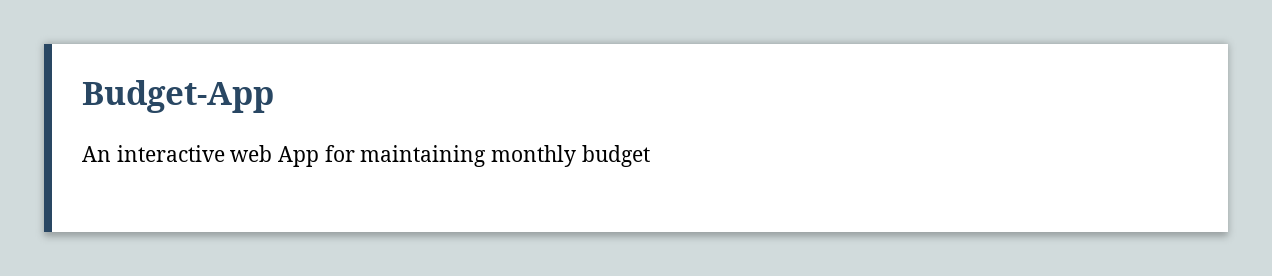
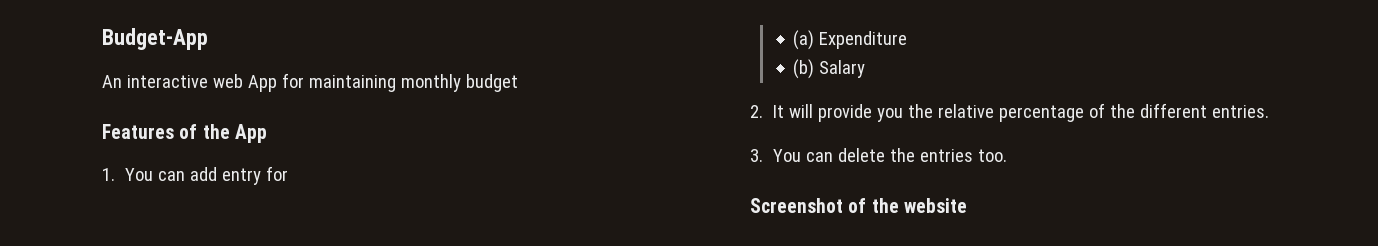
+ Features of the App
+ 1. You can add entry for
+ (a) Expenditure
+ (b) Salary
+ 2. It will provide you the relative percentage of the different entries.
+ 3. You can delete the entries too.
+ Screenshot of the website

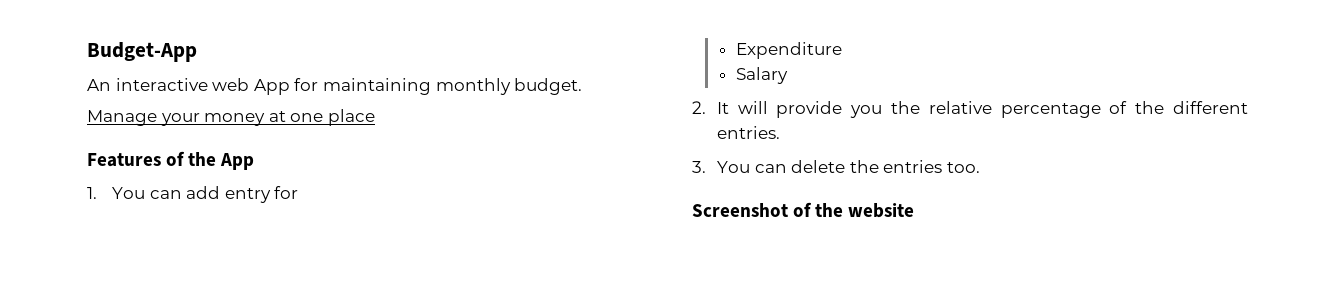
- An interactive web App for maintaining monthly budget
+ An interactive web App for maintaining monthly budget.
+ Manage your money at one place
- (a) Expenditure
+ Expenditure
- (b) Salary
+ Salary

